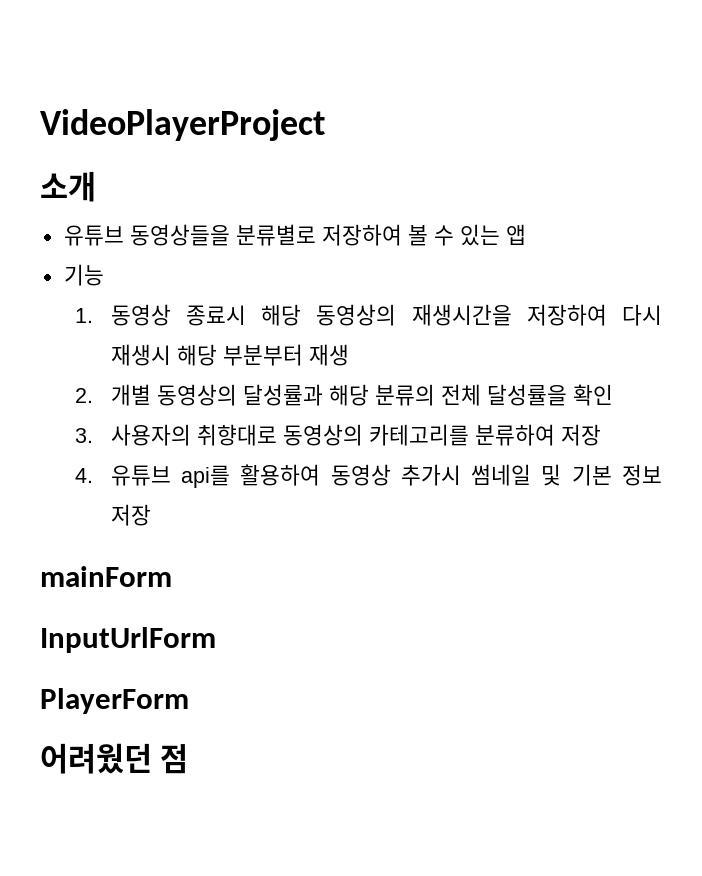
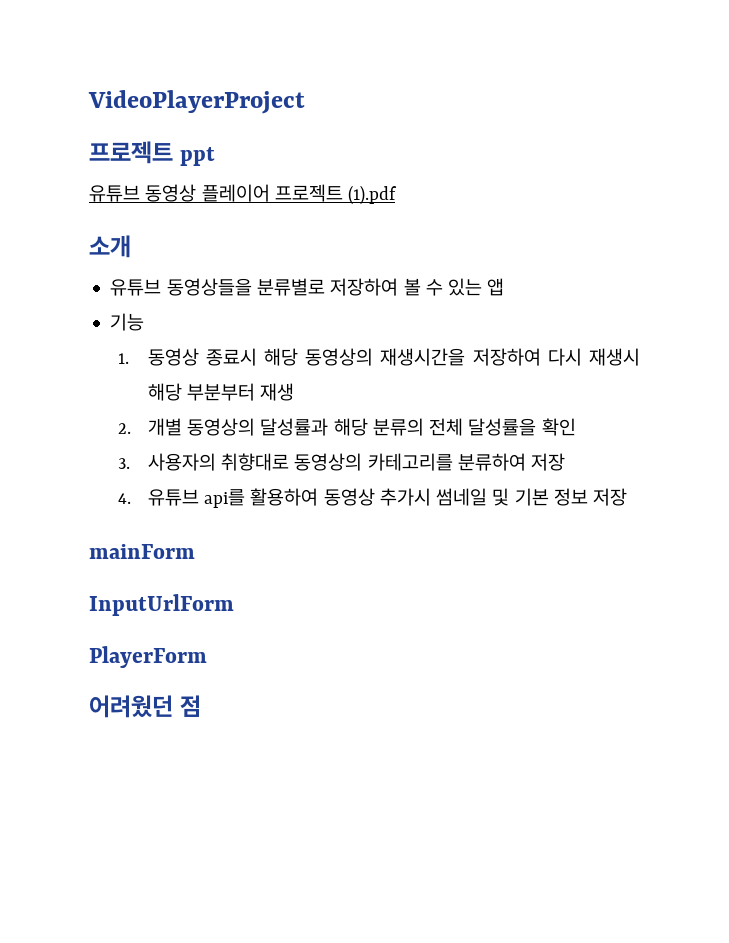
+ 프로젝트 ppt
+ 유튜브 동영상 플레이어 프로젝트 (1).pdf

